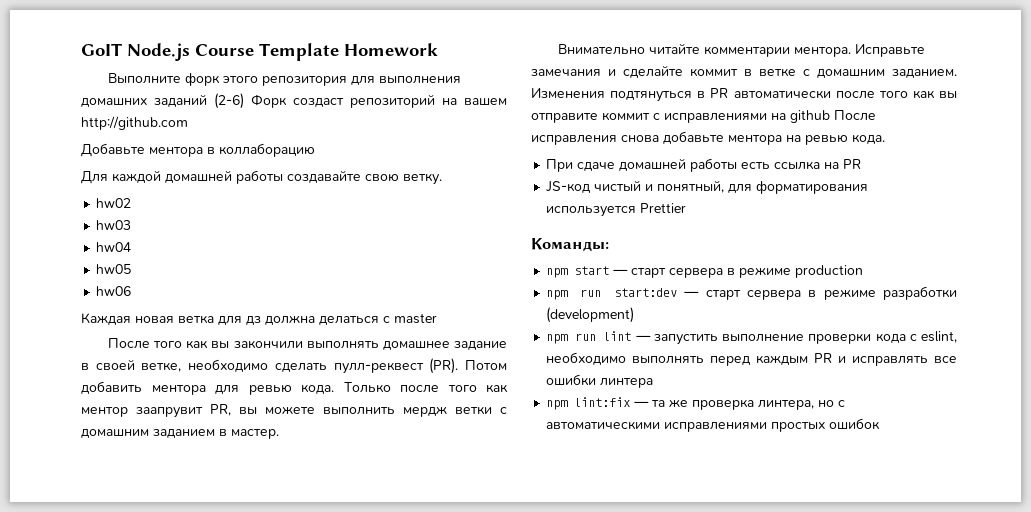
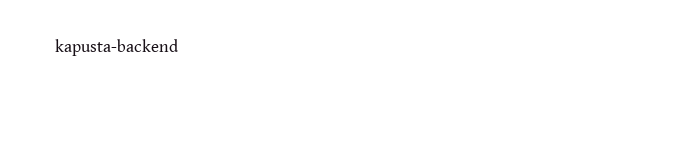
- GoIT Node.js Course Template Homework
- Выполните форк этого репозитория для выполнения домашних заданий (2-6) Форк создаст репозиторий на вашем http://github.com
- Добавьте ментора в коллаборацию
- Для каждой домашней работы создавайте свою ветку.
- hw02
- hw03
- hw04
- hw05
- hw06
- Каждая новая ветка для дз должна делаться с master
- После того как вы закончили выполнять домашнее задание в своей ветке, необходимо сделать пулл-реквест (PR). Потом добавить ментора для ревью кода. Только после того как ментор заапрувит PR, вы можете выполнить мердж ветки с домашним заданием в мастер.
- Внимательно читайте комментарии ментора. Исправьте замечания и сделайте коммит в ветке с домашним заданием. Изменения подтянуться в PR автоматически после того как вы отправите коммит с исправлениями на github После исправления снова добавьте ментора на ревью кода.
- При сдаче домашней работы есть ссылка на PR
- JS-код чистый и понятный, для форматирования используется Prettier
- Команды:
- npm start — старт сервера в режиме production
- npm run start:dev — старт сервера в режиме разработки (development)
- npm run lint — запустить выполнение проверки кода с eslint, необходимо выполнять перед каждым PR и исправлять все ошибки линтера
- npm lint:fix — та же проверка линтера, но с автоматическими исправлениями простых ошибок
+ kapusta-backend

